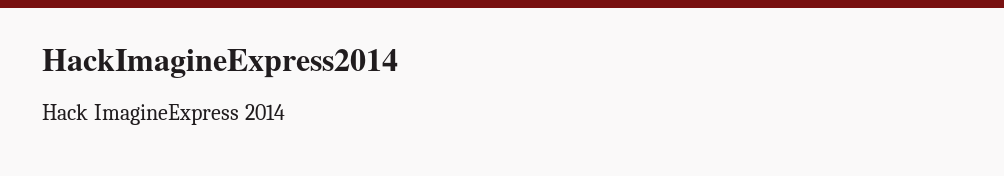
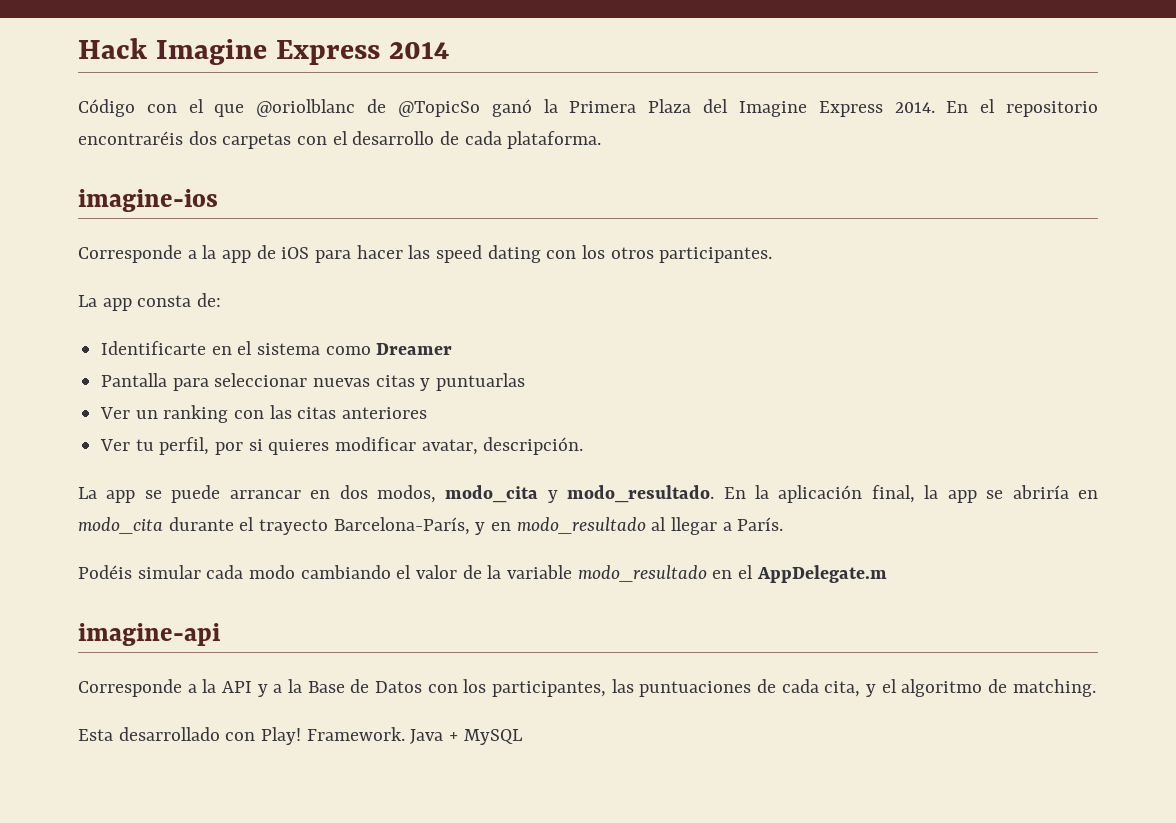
- HackImagineExpress2014
- Hack ImagineExpress 2014
+ Hack Imagine Express 2014
+ Código con el que @oriolblanc de @TopicSo ganó la Primera Plaza del Imagine Express 2014. En el repositorio encontraréis dos carpetas con el desarrollo de cada plataforma.
+ imagine-ios
+ Corresponde a la app de iOS para hacer las speed dating con los otros participantes.
+ La app consta de:
+ Identificarte en el sistema como Dreamer
+ Pantalla para seleccionar nuevas citas y puntuarlas
+ Ver un ranking con las citas anteriores
+ Ver tu perfil, por si quieres modificar avatar, descripción.
+ La app se puede arrancar en dos modos, modo_cita y modo_resultado. En la aplicación final, la app se abriría en modo_cita durante el trayecto Barcelona-París, y en modo_resultado al llegar a París.
+ Podéis simular cada modo cambiando el valor de la variable modo_resultado en el AppDelegate.m
+ imagine-api
+ Corresponde a la API y a la Base de Datos con los participantes, las puntuaciones de cada cita, y el algoritmo de matching.
+ Esta desarrollado con Play! Framework. Java + MySQL

